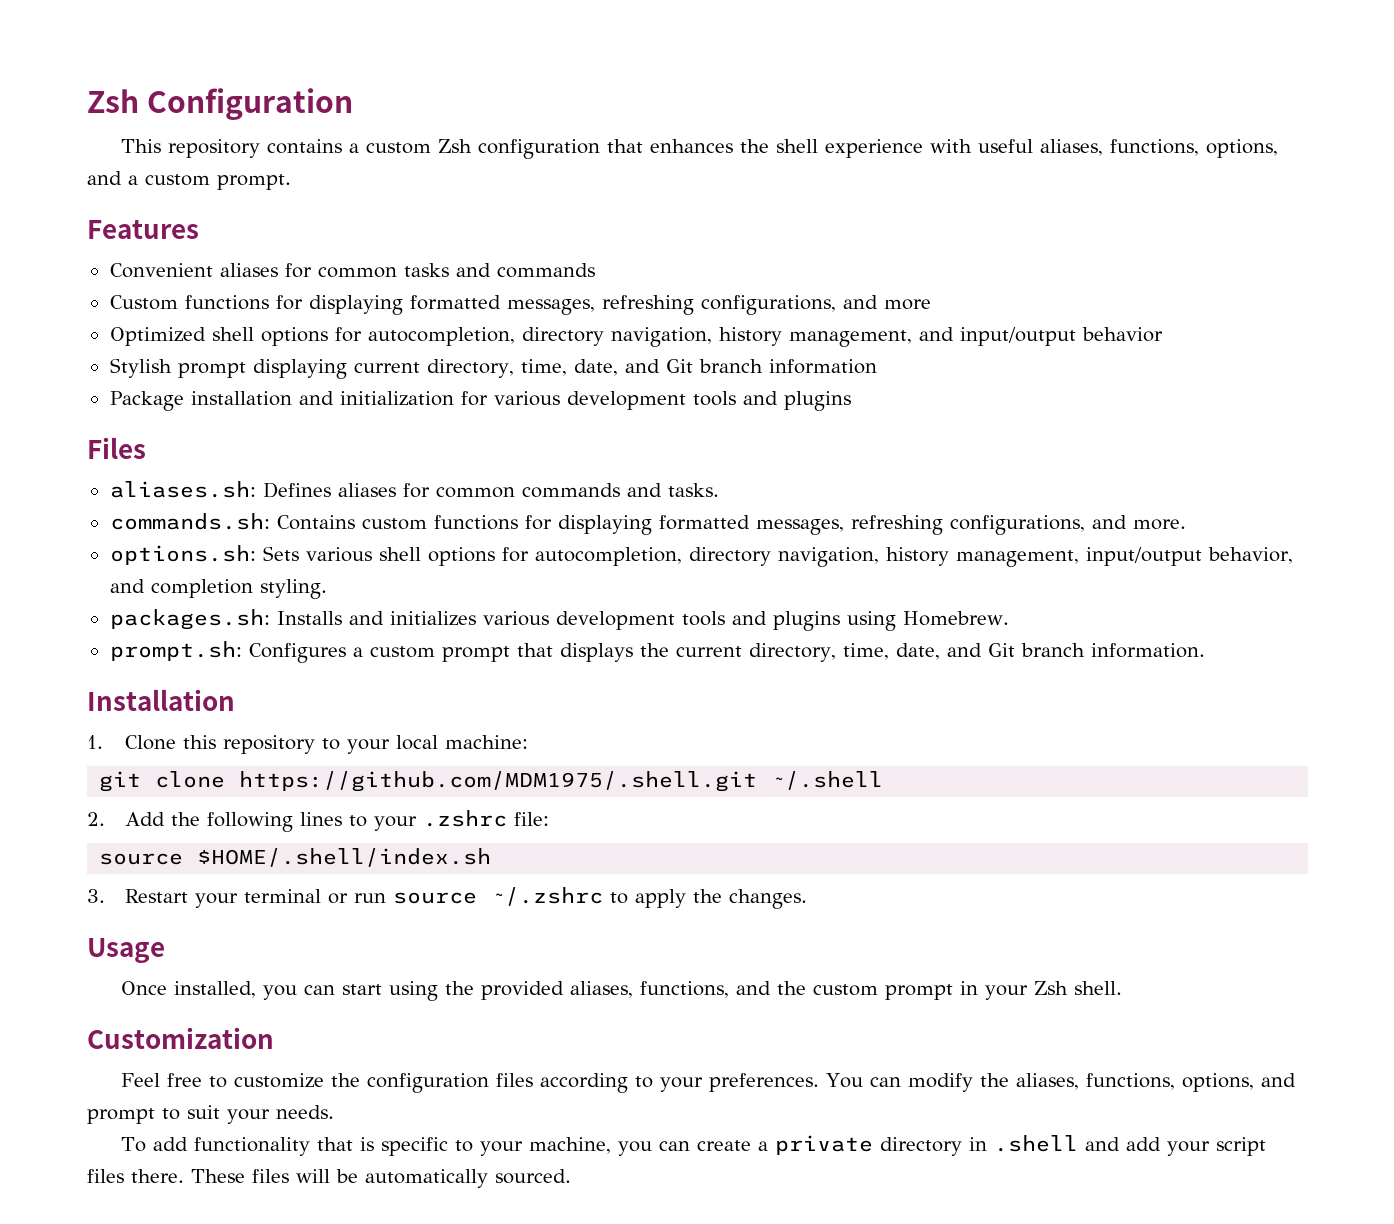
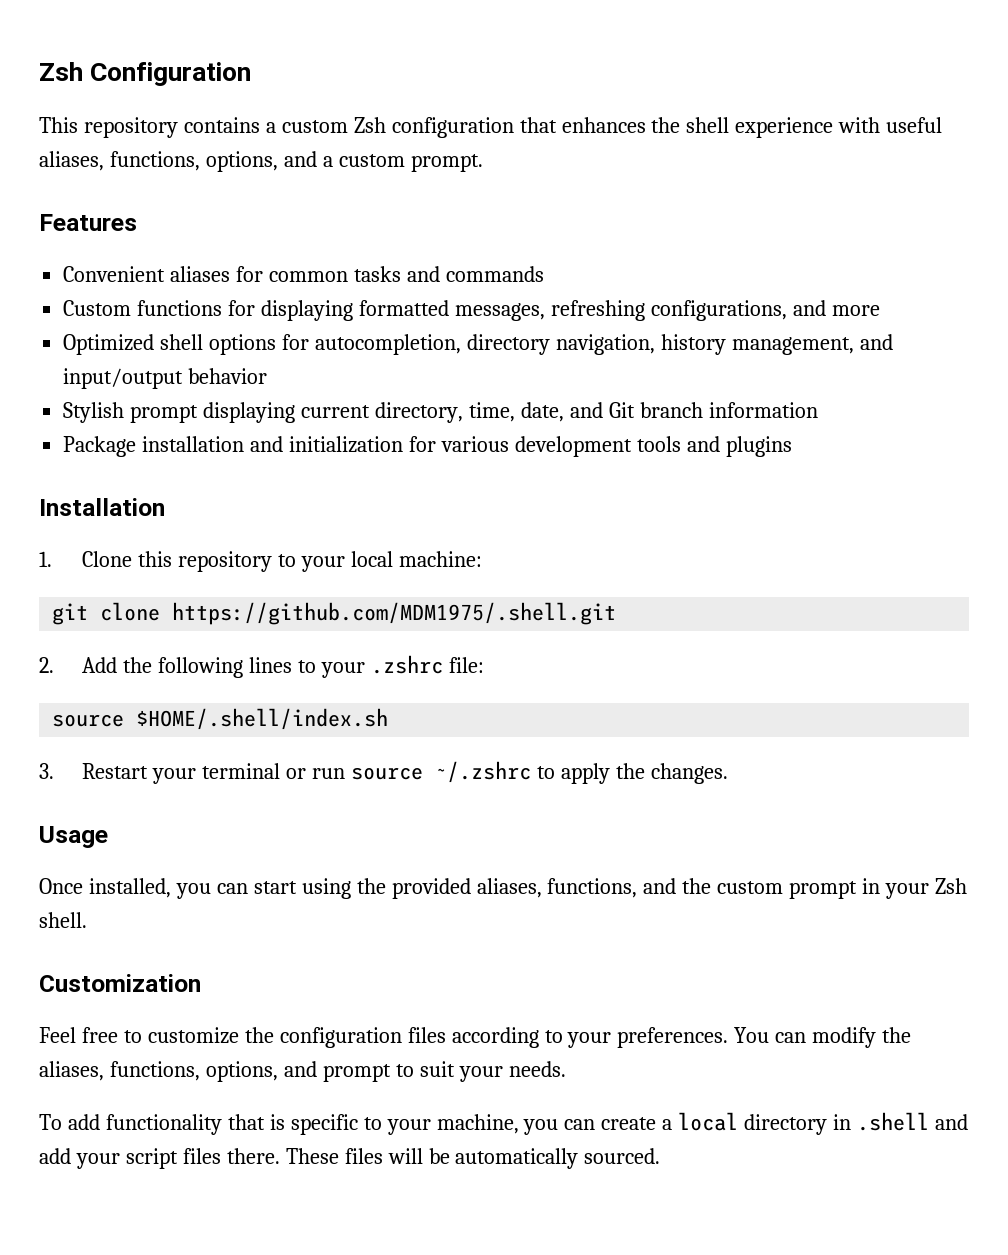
- Files
- aliases.sh: Defines aliases for common commands and tasks.
- commands.sh: Contains custom functions for displaying formatted messages, refreshing configurations, and more.
- options.sh: Sets various shell options for autocompletion, directory navigation, history management, input/output behavior, and completion styling.
- packages.sh: Installs and initializes various development tools and plugins using Homebrew.
- prompt.sh: Configures a custom prompt that displays the current directory, time, date, and Git branch information.
- git clone https://github.com/MDM1975/.shell.git ~/.shell
+ git clone https://github.com/MDM1975/.shell.git
- To add functionality that is specific to your machine, you can create a private directory in .shell and add your script files there.
+ To add functionality that is specific to your machine, you can create a local directory in .shell and add your script files there.

